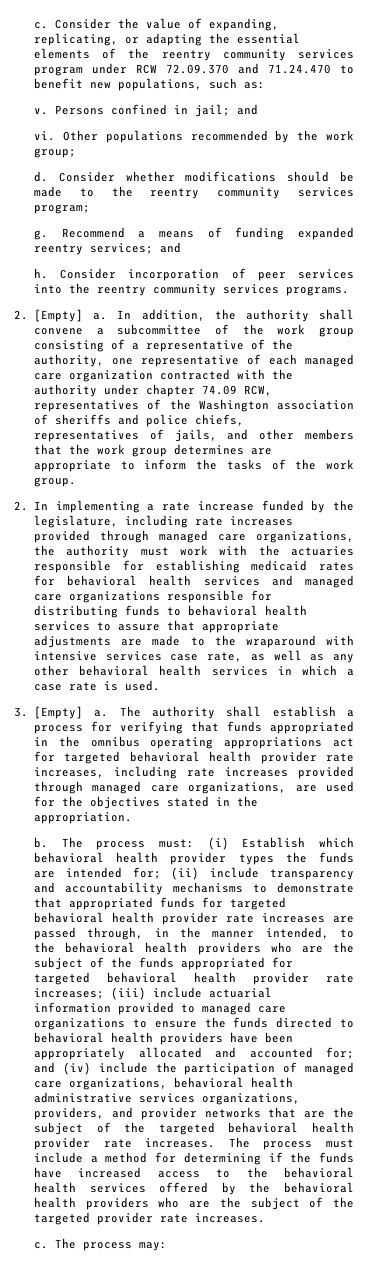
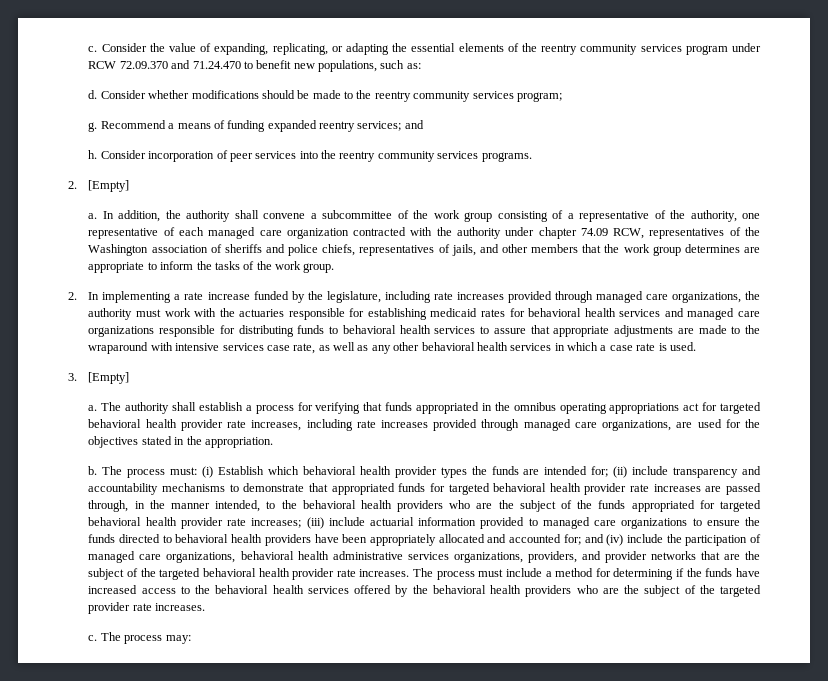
- v. Persons confined in jail; and
- vi. Other populations recommended by the work group;
- 2. [Empty] a.
+ 2. [Empty]
+ a.
- 3. [Empty] a.
+ 3. [Empty]
+ a.

